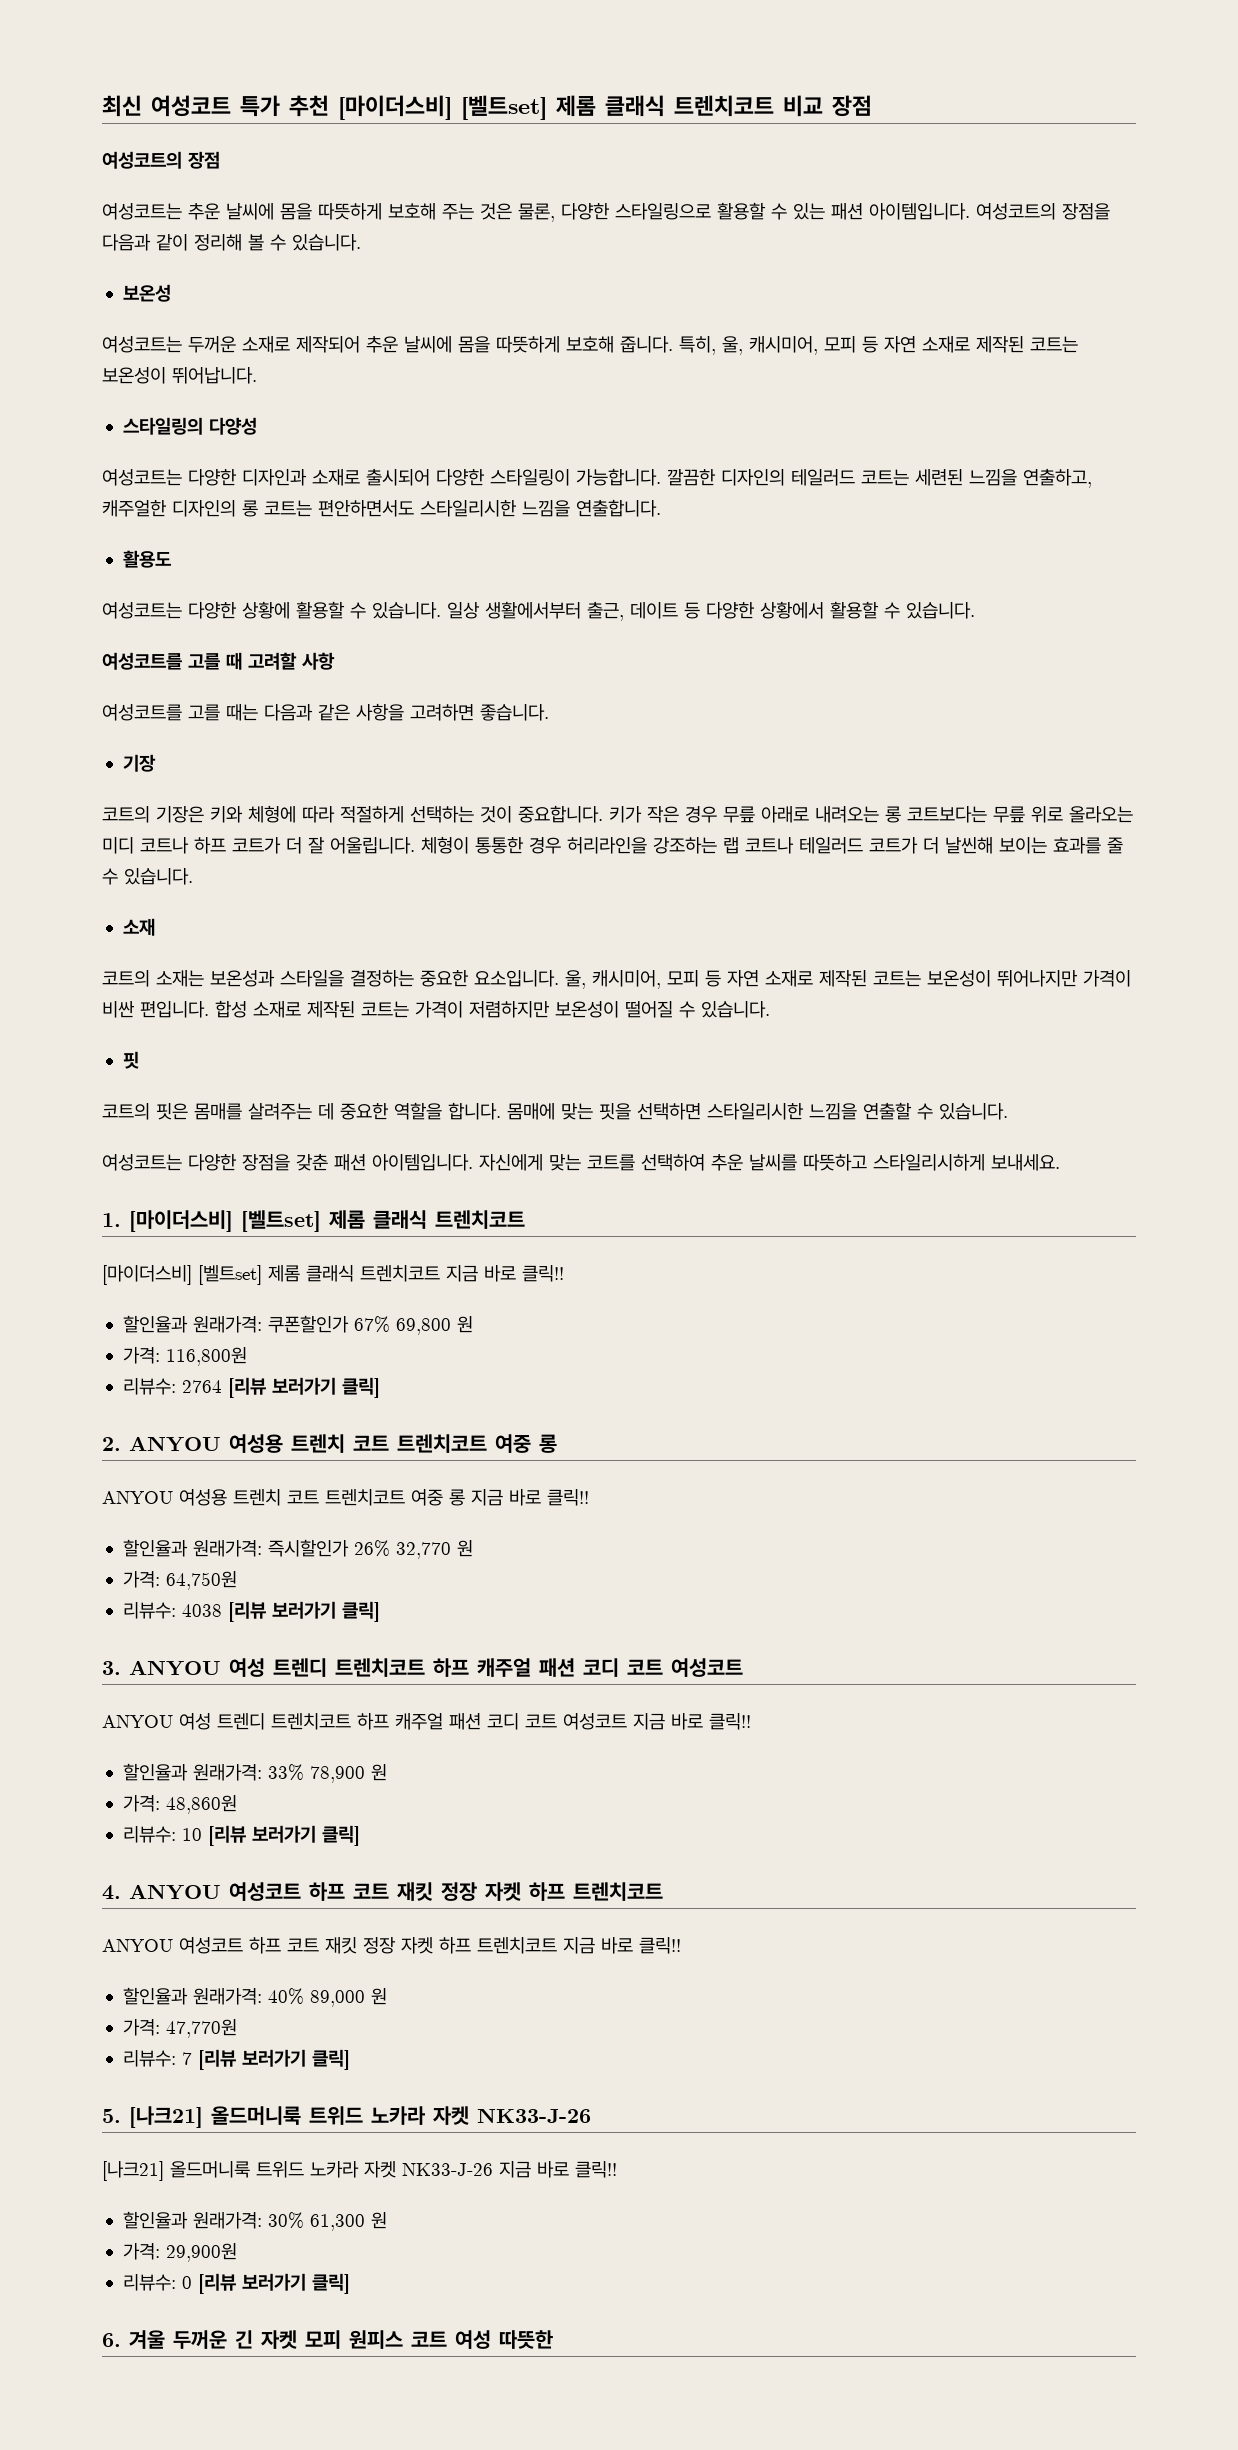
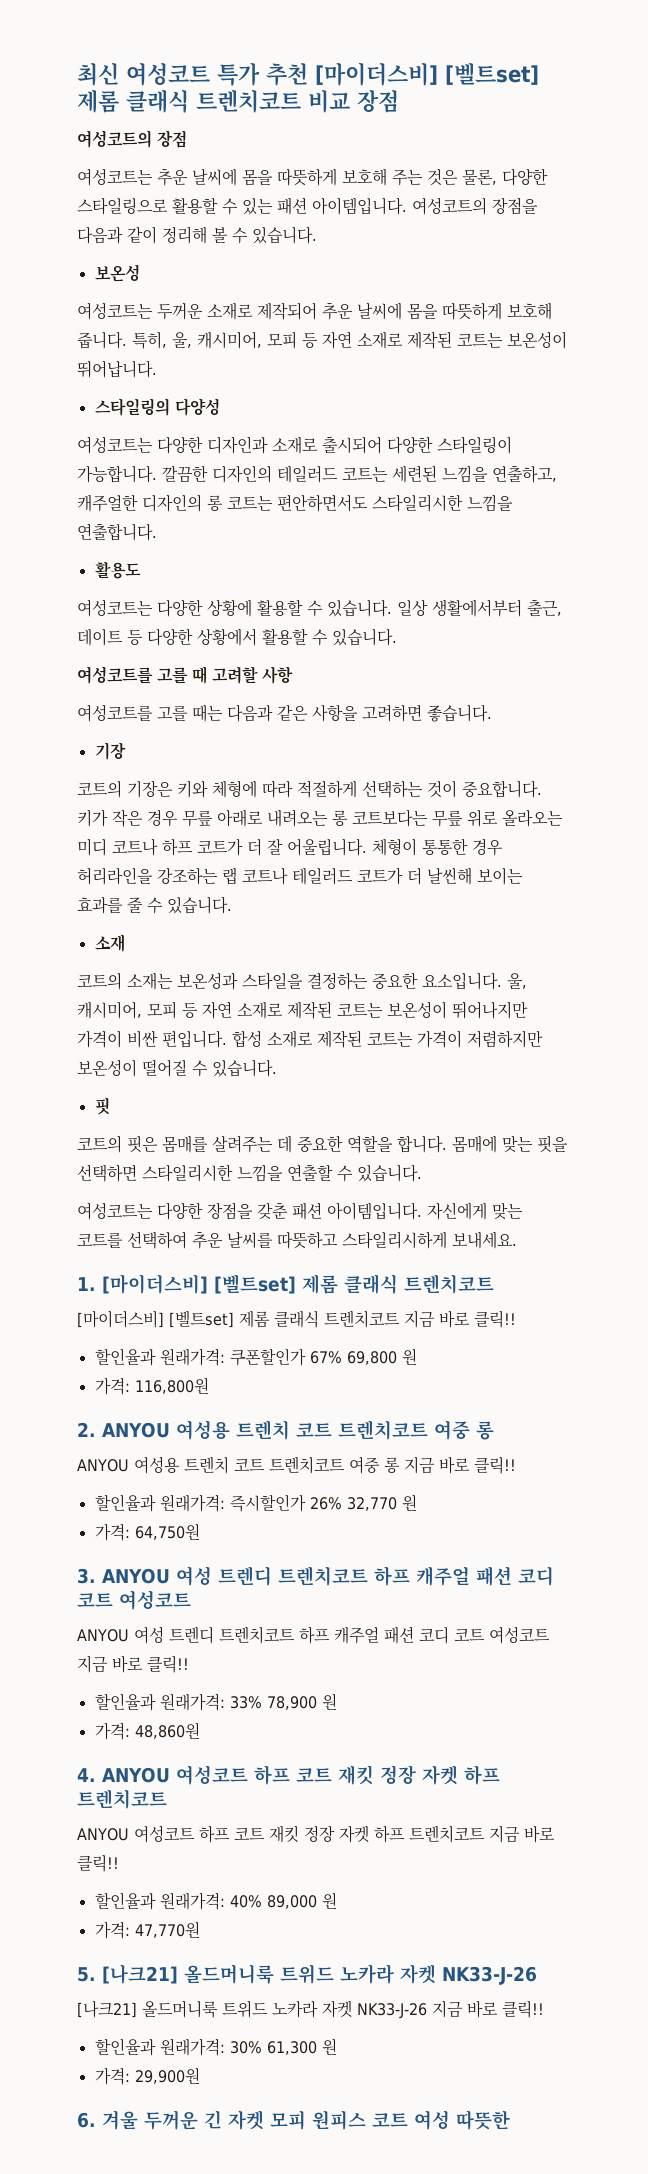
- 리뷰수: 2764 [리뷰 보러가기 클릭]
- 리뷰수: 4038 [리뷰 보러가기 클릭]
- 리뷰수: 10 [리뷰 보러가기 클릭]
- 리뷰수: 7 [리뷰 보러가기 클릭]
- 리뷰수: 0 [리뷰 보러가기 클릭]

